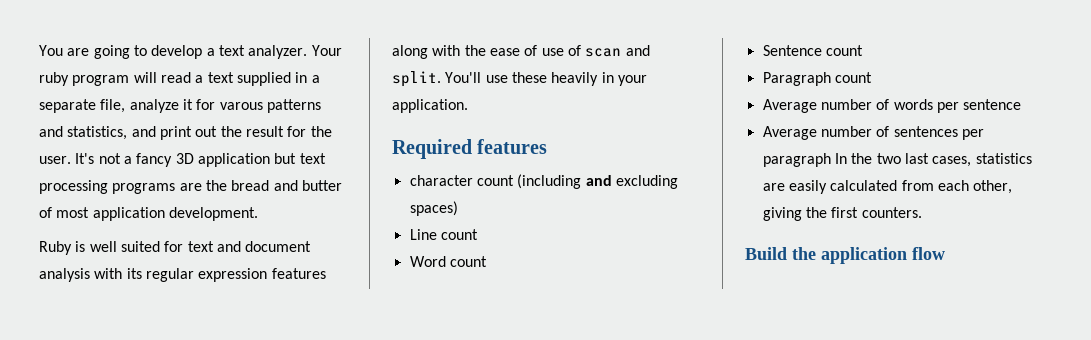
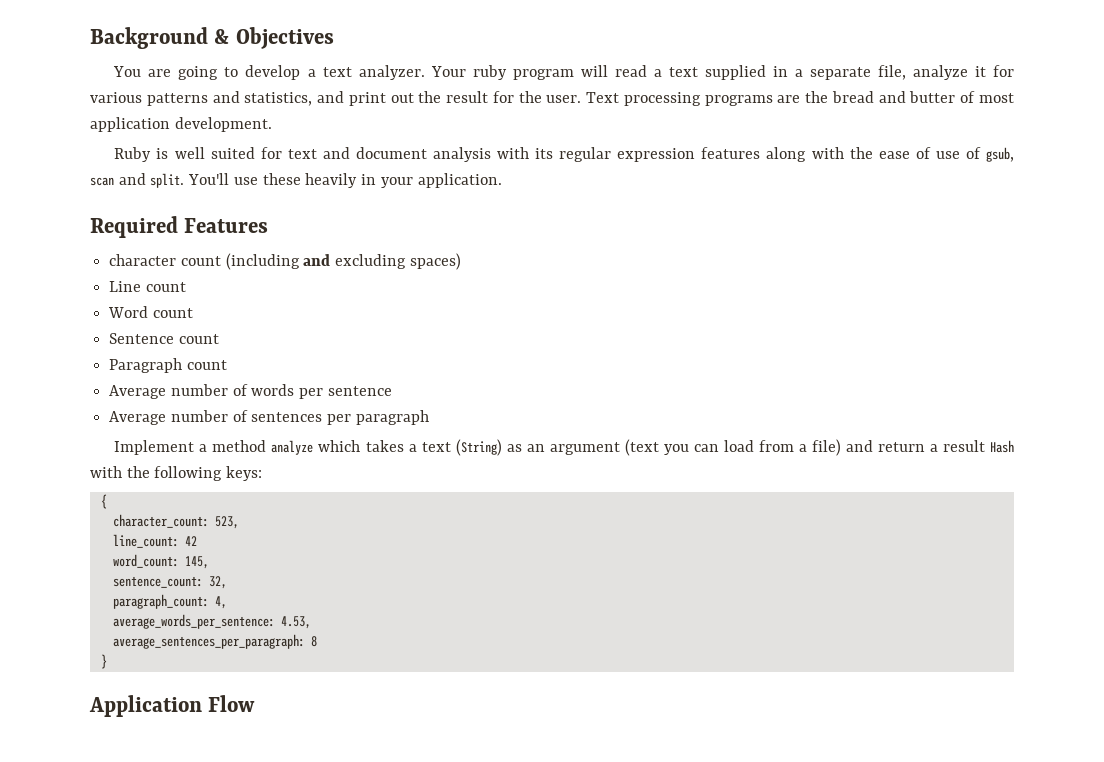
+ Background & Objectives
- Your ruby program will read a text supplied in a separate file, analyze it for varous patterns and statistics, and print out the result for the user.
+ Your ruby program will read a text supplied in a separate file, analyze it for various patterns and statistics, and print out the result for the user.
- It's not a fancy 3D application but text processing programs are the bread and butter of most application development.
+ Text processing programs are the bread and butter of most application development.
- Ruby is well suited for text and document analysis with its regular expression features along with the ease of use of scan and split.
+ Ruby is well suited for text and document analysis with its regular expression features along with the ease of use of gsub, scan and split.
- Required features
+ Required Features
- Average number of sentences per paragraph In the two last cases, statistics are easily calculated from each other, giving the first counters.
- Build the application flow
+ Average number of sentences per paragraph
+ Implement a method analyze which takes a text (String) as an argument (text you can load from a file) and return a result Hash with the following keys:
+ {
+ character_count: 523,
+ line_count: 42
+ word_count: 145,
+ sentence_count: 32,
+ paragraph_count: 4,
+ average_words_per_sentence: 4.53,
+ average_sentences_per_paragraph: 8
+ }
+ Application Flow

